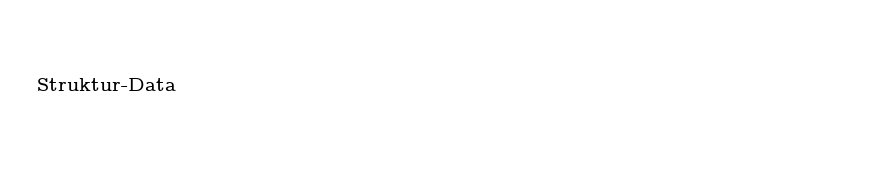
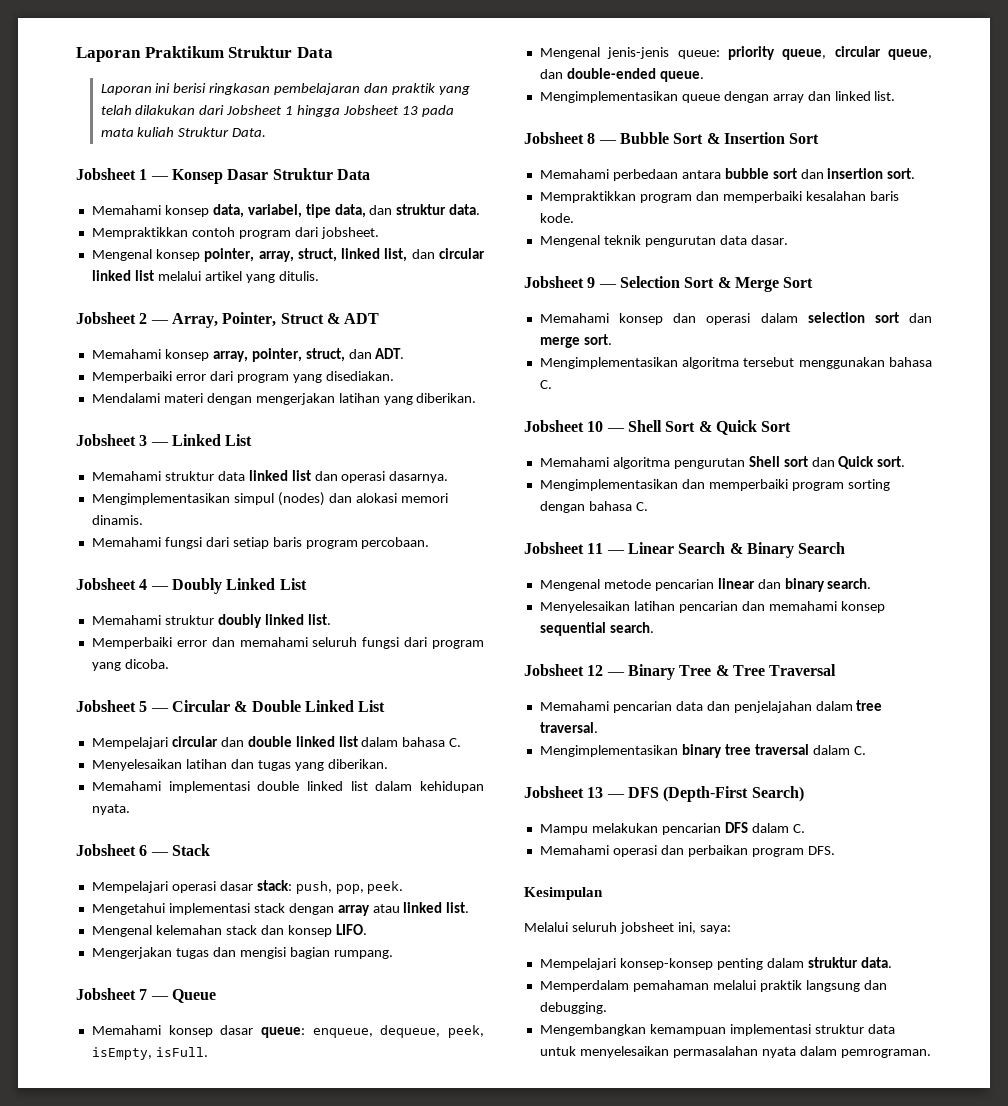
- Struktur-Data
+ Laporan Praktikum Struktur Data
+ Laporan ini berisi ringkasan pembelajaran dan praktik yang telah dilakukan dari Jobsheet 1 hingga Jobsheet 13 pada mata kuliah Struktur Data.
+ Jobsheet 1 — Konsep Dasar Struktur Data
+ Memahami konsep data, variabel, tipe data, dan struktur data.
+ Mempraktikkan contoh program dari jobsheet.
+ Mengenal konsep pointer, array, struct, linked list, dan circular linked list melalui artikel yang ditulis.
+ Jobsheet 2 — Array, Pointer, Struct & ADT
+ Memahami konsep array, pointer, struct, dan ADT.
+ Memperbaiki error dari program yang disediakan.
+ Mendalami materi dengan mengerjakan latihan yang diberikan.
+ Jobsheet 3 — Linked List
+ Memahami struktur data linked list dan operasi dasarnya.
+ Mengimplementasikan simpul (nodes) dan alokasi memori dinamis.
+ Memahami fungsi dari setiap baris program percobaan.
+ Jobsheet 4 — Doubly Linked List
+ Memahami struktur doubly linked list.
+ Memperbaiki error dan memahami seluruh fungsi dari program yang dicoba.
+ Jobsheet 5 — Circular & Double Linked List
+ Mempelajari circular dan double linked list dalam bahasa C.
+ Menyelesaikan latihan dan tugas yang diberikan.
+ Memahami implementasi double linked list dalam kehidupan nyata.
+ Jobsheet 6 — Stack
+ Mempelajari operasi dasar stack: push, pop, peek.
+ Mengetahui implementasi stack dengan array atau linked list.
+ Mengenal kelemahan stack dan konsep LIFO.
+ Mengerjakan tugas dan mengisi bagian rumpang.
+ Jobsheet 7 — Queue
+ Memahami konsep dasar queue: enqueue, dequeue, peek, isEmpty, isFull.
+ Mengenal jenis-jenis queue: priority queue, circular queue, dan double-ended queue.
+ Mengimplementasikan queue dengan array dan linked list.
+ Jobsheet 8 — Bubble Sort & Insertion Sort
+ Memahami perbedaan antara bubble sort dan insertion sort.
+ Mempraktikkan program dan memperbaiki kesalahan baris kode.
+ Mengenal teknik pengurutan data dasar.
+ Jobsheet 9 — Selection Sort & Merge Sort
+ Memahami konsep dan operasi dalam selection sort dan merge sort.
+ Mengimplementasikan algoritma tersebut menggunakan bahasa C.
+ Jobsheet 10 — Shell Sort & Quick Sort
+ Memahami algoritma pengurutan Shell sort dan Quick sort.
+ Mengimplementasikan dan memperbaiki program sorting dengan bahasa C.
+ Jobsheet 11 — Linear Search & Binary Search
+ Mengenal metode pencarian linear dan binary search.
+ Menyelesaikan latihan pencarian dan memahami konsep sequential search.
+ Jobsheet 12 — Binary Tree & Tree Traversal
+ Memahami pencarian data dan penjelajahan dalam tree traversal.
+ Mengimplementasikan binary tree traversal dalam C.
+ Jobsheet 13 — DFS (Depth-First Search)
+ Mampu melakukan pencarian DFS dalam C.
+ Memahami operasi dan perbaikan program DFS.
+ Kesimpulan
+ Melalui seluruh jobsheet ini, saya:
+ Mempelajari konsep-konsep penting dalam struktur data.
+ Memperdalam pemahaman melalui praktik langsung dan debugging.
+ Mengembangkan kemampuan implementasi struktur data untuk menyelesaikan permasalahan nyata dalam pemrograman.

